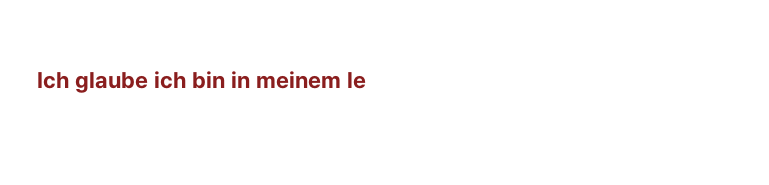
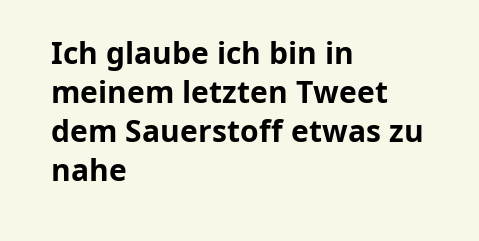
- Ich glaube ich bin in meinem le
+ Ich glaube ich bin in meinem letzten Tweet dem Sauerstoff etwas zu nahe

